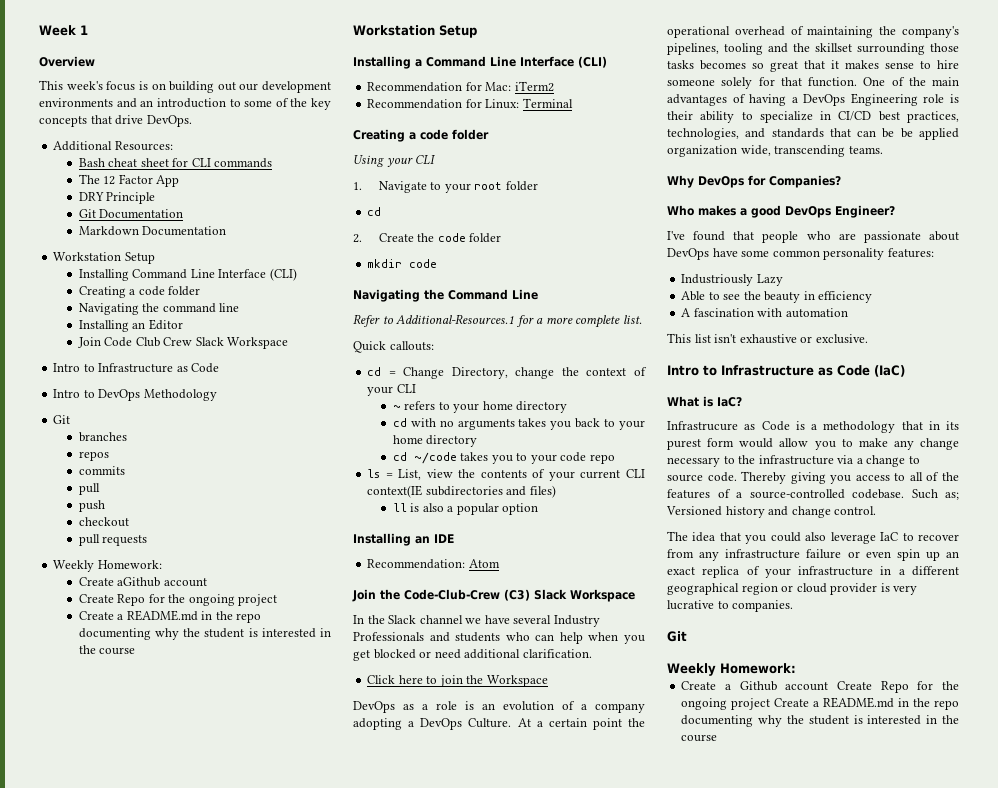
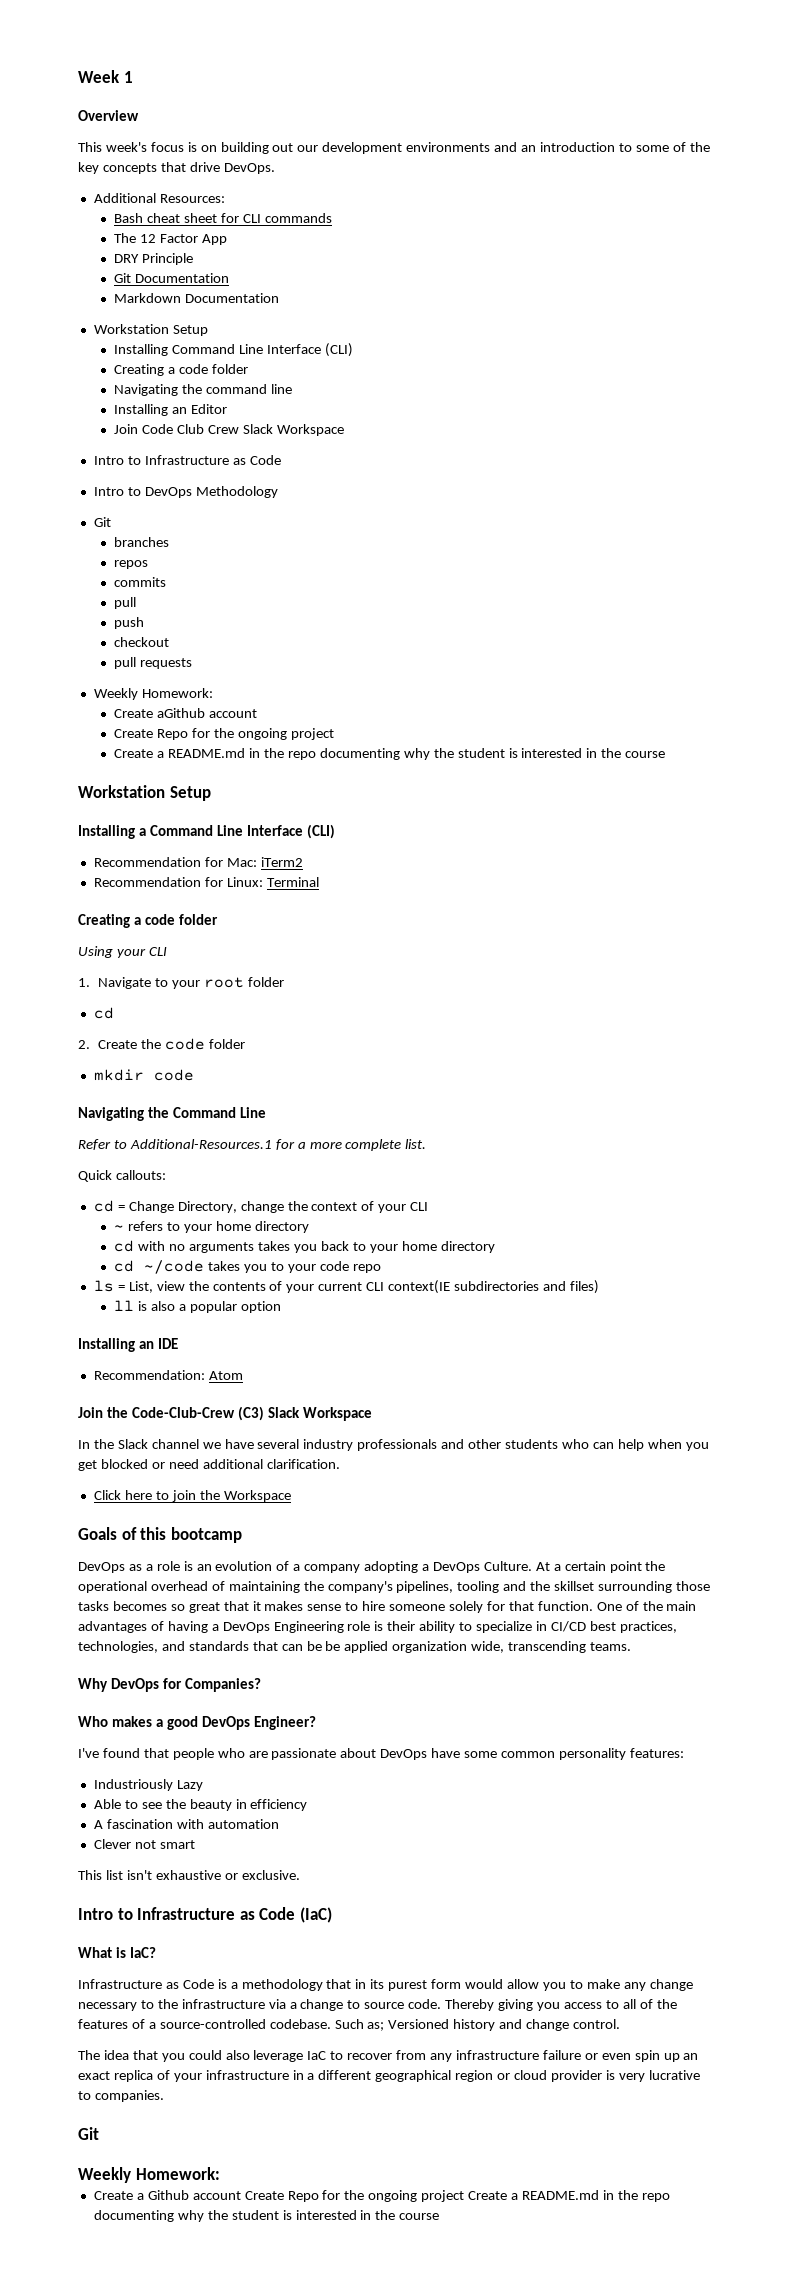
- In the Slack channel we have several Industry Professionals and students who can help when you get blocked or need additional clarification.
+ In the Slack channel we have several industry professionals and other students who can help when you get blocked or need additional clarification.
+ Goals of this bootcamp
+ Clever not smart
- Infrastrucure as Code is a methodology that in its purest form would allow you to make any change necessary to the infrastructure via a change to source code.
+ Infrastructure as Code is a methodology that in its purest form would allow you to make any change necessary to the infrastructure via a change to source code.

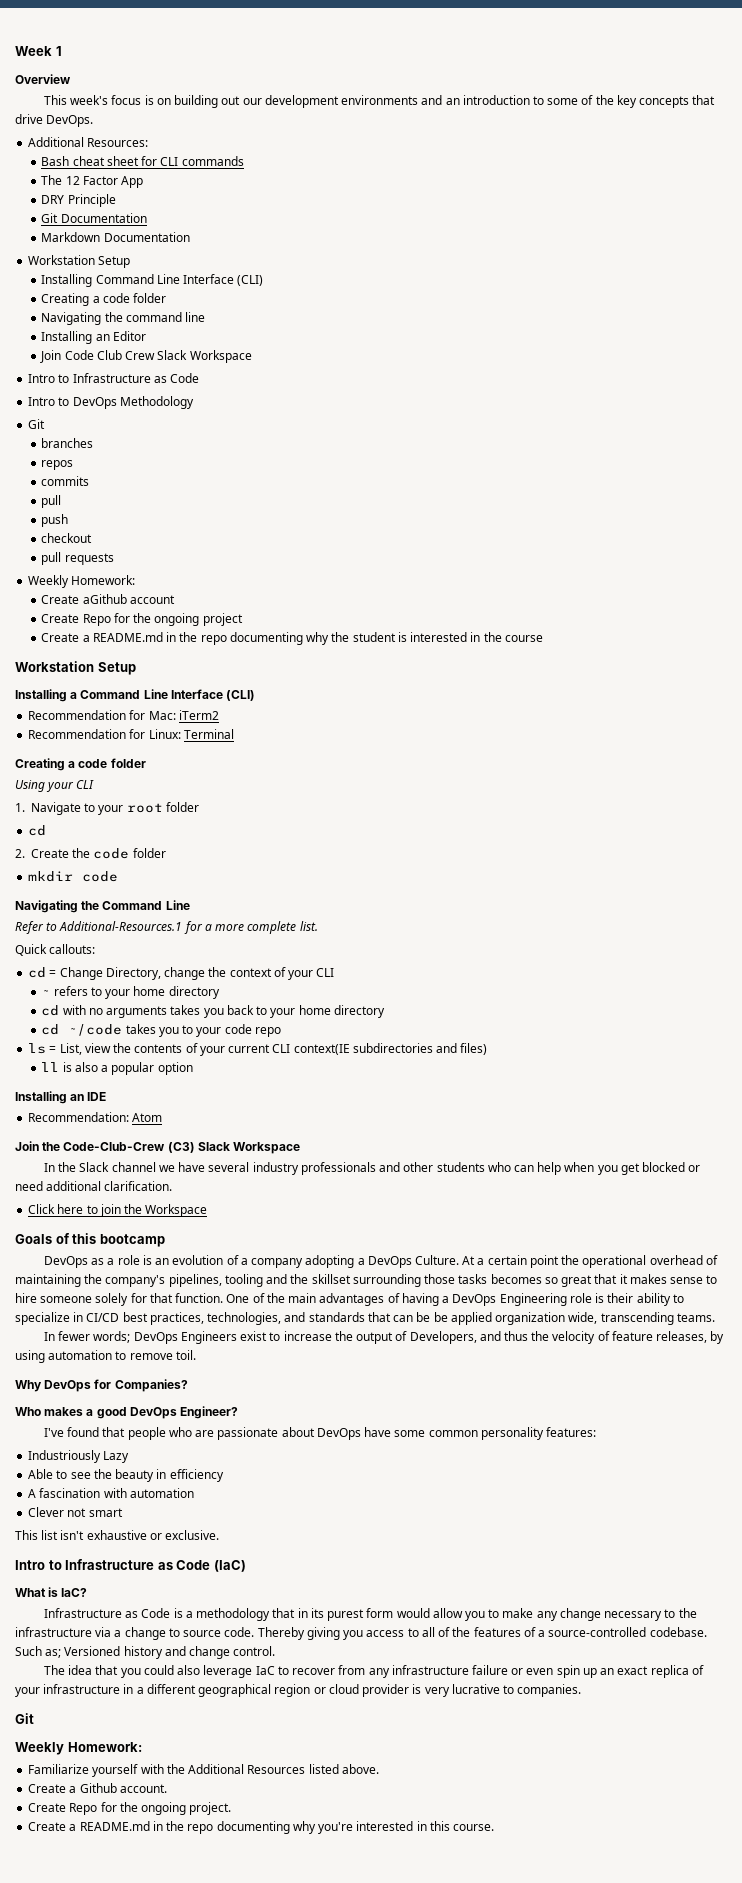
+ In fewer words; DevOps Engineers exist to increase the output of Developers, and thus the velocity of feature releases, by using automation to remove toil.
+ Familiarize yourself with the Additional Resources listed above.
- Create a Github account Create Repo for the ongoing project Create a README.md in the repo documenting why the student is interested in the course
+ Create a Github account.
+ Create Repo for the ongoing project.
+ Create a README.md in the repo documenting why you're interested in this course.

